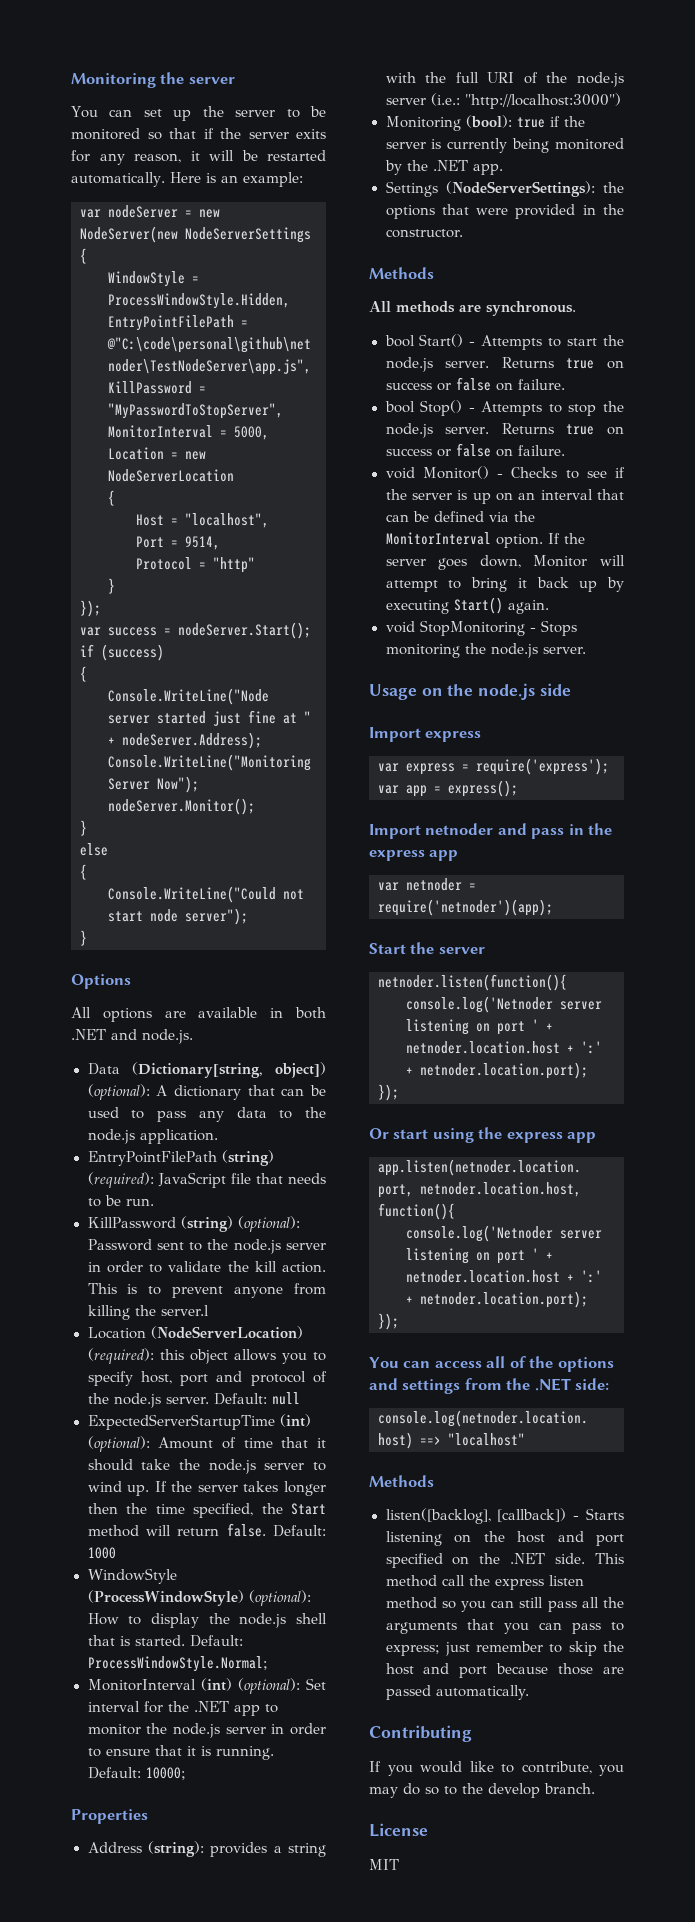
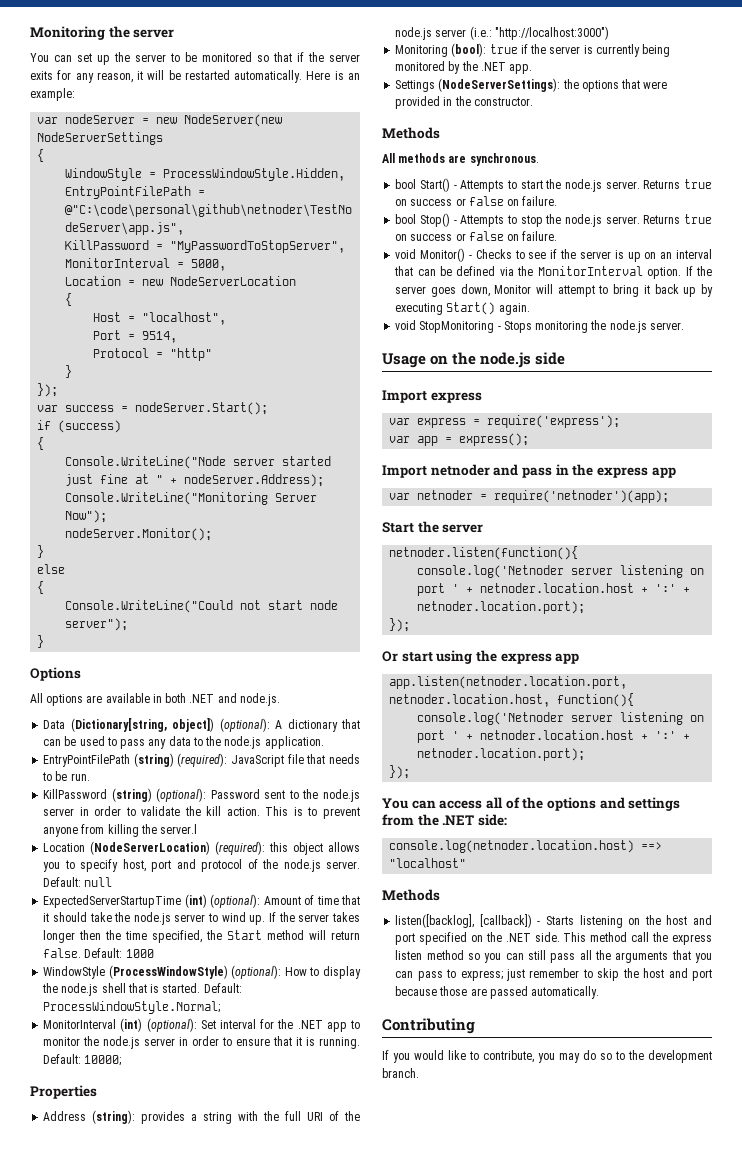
- If you would like to contribute, you may do so to the develop branch.
+ If you would like to contribute, you may do so to the development branch.
- License
- MIT

